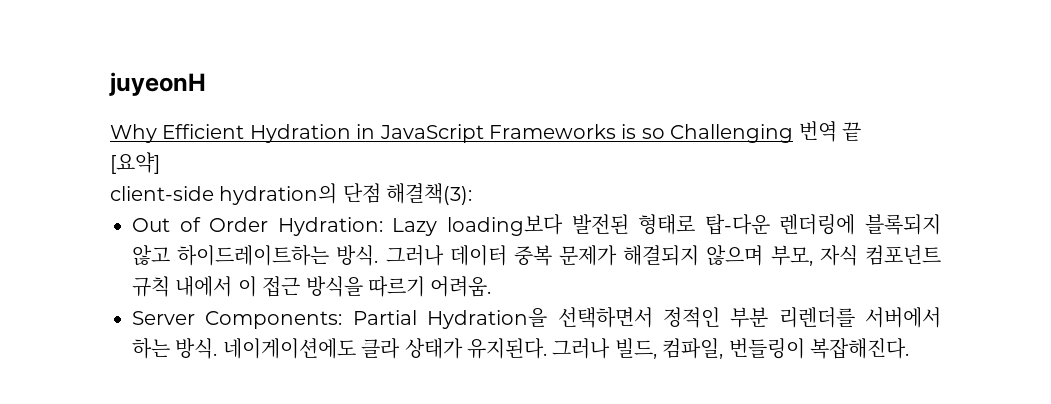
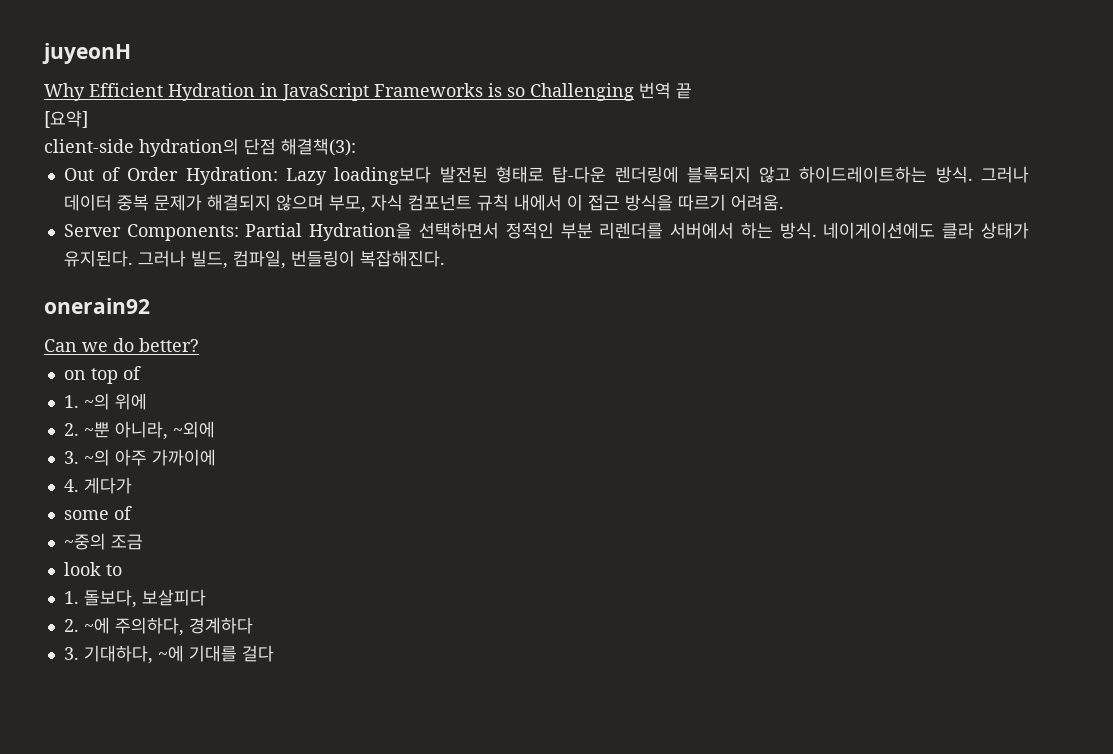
+ onerain92
+ Can we do better?
+ on top of
+ 1. ~의 위에
+ 2. ~뿐 아니라, ~외에
+ 3. ~의 아주 가까이에
+ 4. 게다가
+ some of
+ ~중의 조금
+ look to
+ 1. 돌보다, 보살피다
+ 2. ~에 주의하다, 경계하다
+ 3. 기대하다, ~에 기대를 걸다

